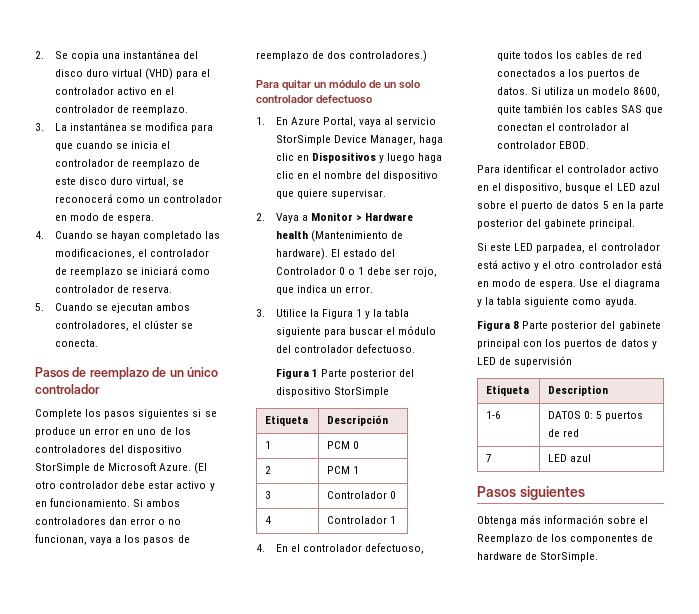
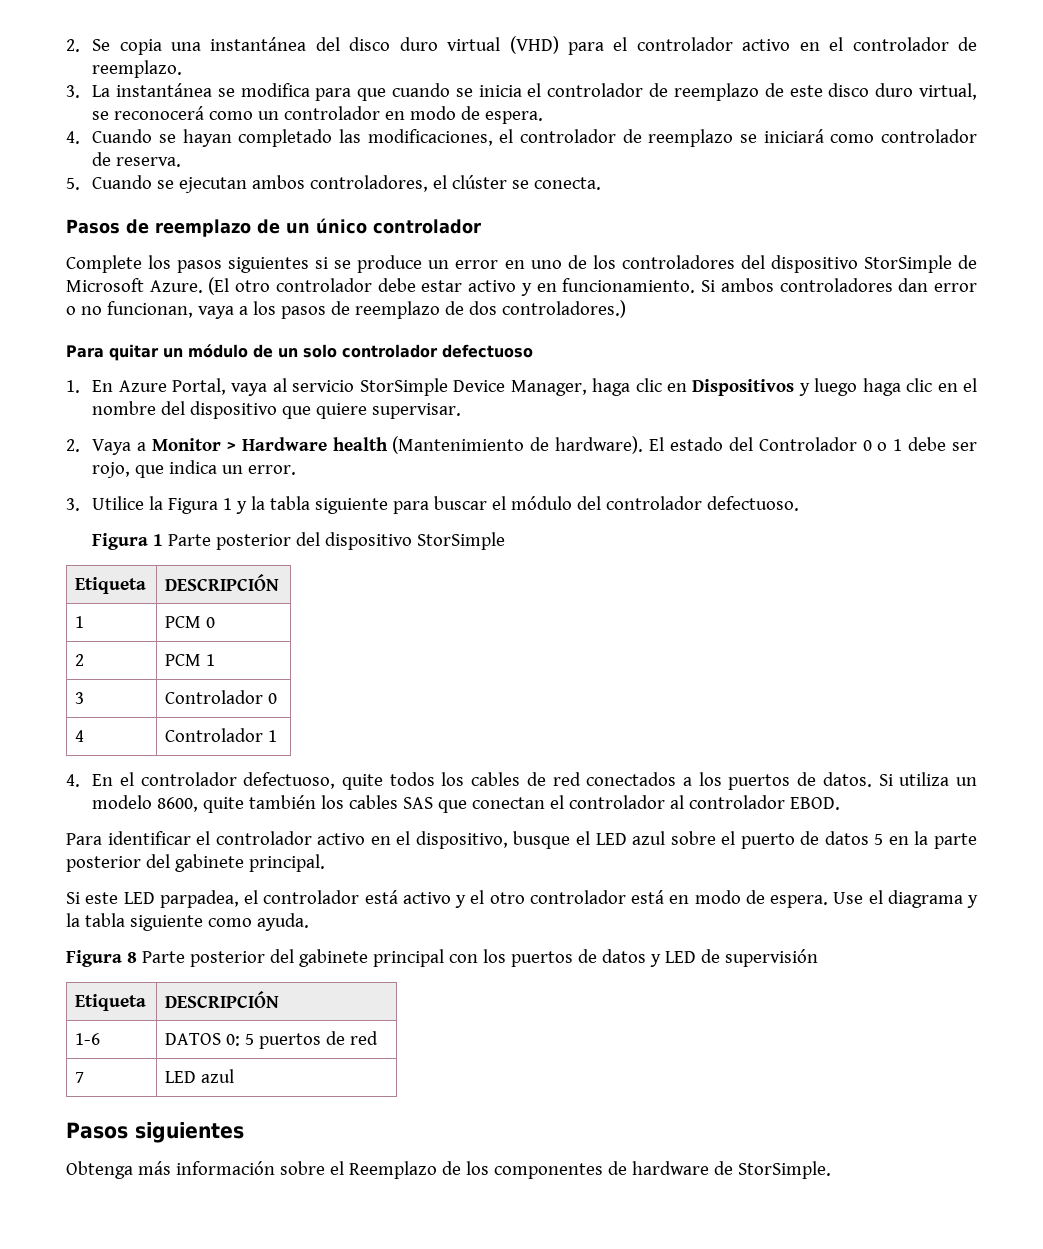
  Figura 1 Parte posterior del dispositivo StorSimple
- Etiqueta | Descripción
+ Etiqueta | DESCRIPCIÓN
  Figura 8 Parte posterior del gabinete principal con los puertos de datos y LED de supervisión
- Etiqueta | Description
+ Etiqueta | DESCRIPCIÓN

